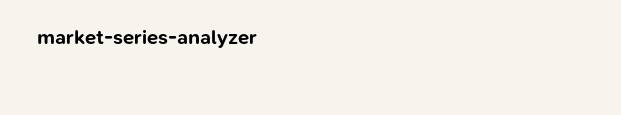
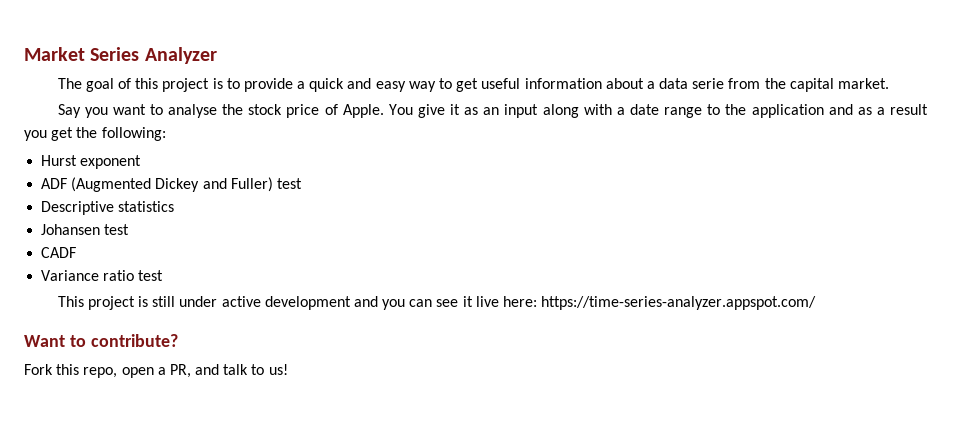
- market-series-analyzer
+ Market Series Analyzer
+ The goal of this project is to provide a quick and easy way to get useful information about a data serie from the capital market.
+ Say you want to analyse the stock price of Apple. You give it as an input along with a date range to the application and as a result you get the following:
+ Hurst exponent
+ ADF (Augmented Dickey and Fuller) test
+ Descriptive statistics
+ Johansen test
+ CADF
+ Variance ratio test
+ This project is still under active development and you can see it live here: https://time-series-analyzer.appspot.com/
+ Want to contribute?
+ Fork this repo, open a PR, and talk to us!

